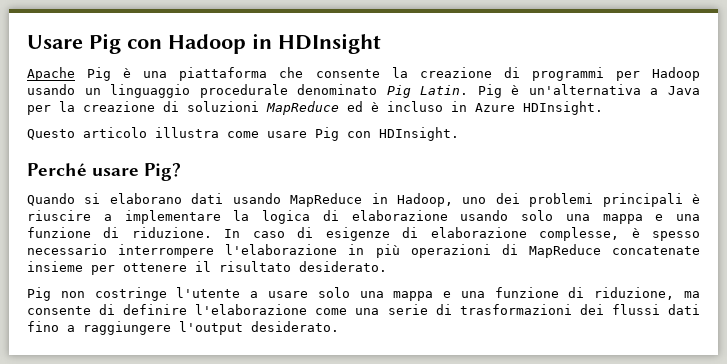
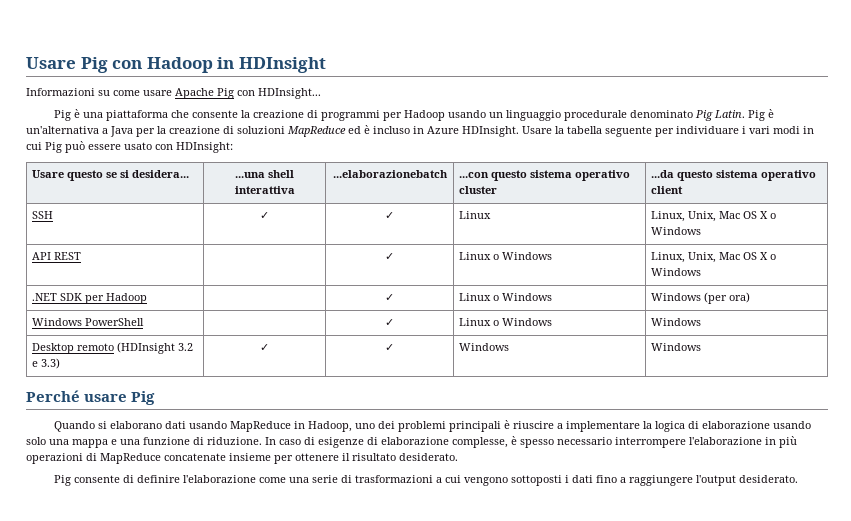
- Apache Pig è una piattaforma che consente la creazione di programmi per Hadoop usando un linguaggio procedurale denominato Pig Latin.
+ Informazioni su come usare Apache Pig con HDInsight...
+ Pig è una piattaforma che consente la creazione di programmi per Hadoop usando un linguaggio procedurale denominato Pig Latin.
- Pig è un'alternativa a Java per la creazione di soluzioni MapReduce ed è incluso in Azure HDInsight.
- Questo articolo illustra come usare Pig con HDInsight.
+ Pig è un'alternativa a Java per la creazione di soluzioni MapReduce ed è incluso in Azure HDInsight. Usare la tabella seguente per individuare i vari modi in cui Pig può essere usato con HDInsight:
+ Usare questo se si desidera... | ...una shell interattiva | ...elaborazionebatch | ...con questo sistema operativo cluster | ...da questo sistema operativo client
+ SSH | ✓ | ✓ | Linux | Linux, Unix, Mac OS X o Windows
+ API REST | | ✓ | Linux o Windows | Linux, Unix, Mac OS X o Windows
+ .NET SDK per Hadoop | | ✓ | Linux o Windows | Windows (per ora)
+ Windows PowerShell | | ✓ | Linux o Windows | Windows
+ Desktop remoto (HDInsight 3.2 e 3.3) | ✓ | ✓ | Windows | Windows
- Perché usare Pig?
+ Perché usare Pig
- Pig non costringe l'utente a usare solo una mappa e una funzione di riduzione, ma consente di definire l'elaborazione come una serie di trasformazioni dei flussi dati fino a raggiungere l'output desiderato.
+ Pig consente di definire l'elaborazione come una serie di trasformazioni a cui vengono sottoposti i dati fino a raggiungere l'output desiderato.

